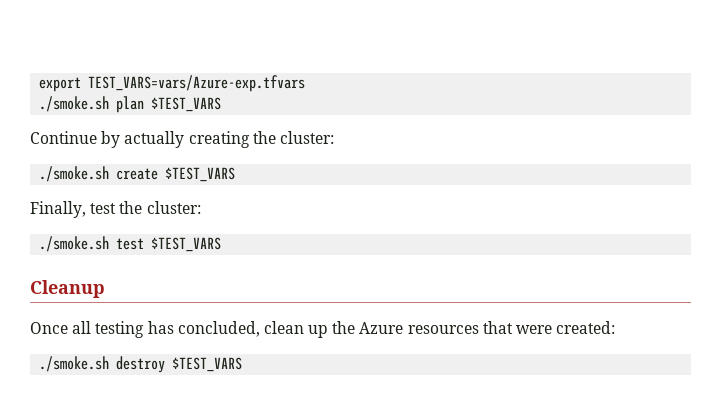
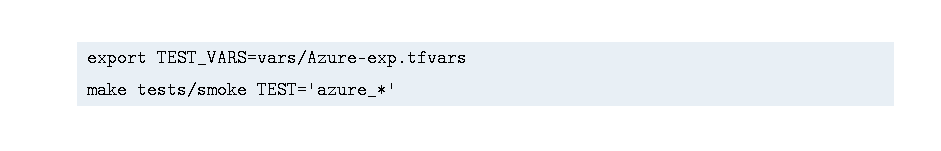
- ./smoke.sh plan $TEST_VARS
- Continue by actually creating the cluster:
- ./smoke.sh create $TEST_VARS
- Finally, test the cluster:
- ./smoke.sh test $TEST_VARS
- Cleanup
- Once all testing has concluded, clean up the Azure resources that were created:
- ./smoke.sh destroy $TEST_VARS
+ make tests/smoke TEST='azure_*'

